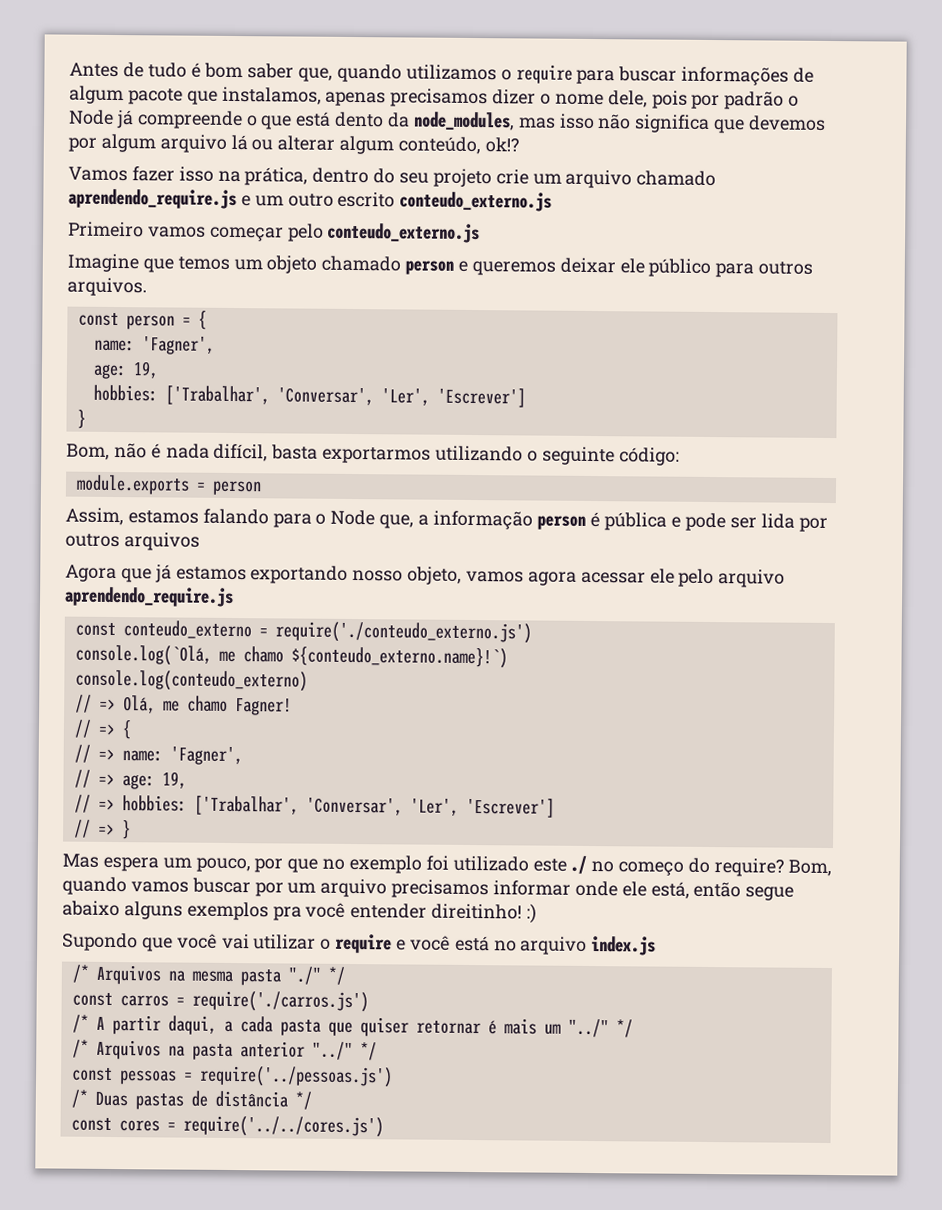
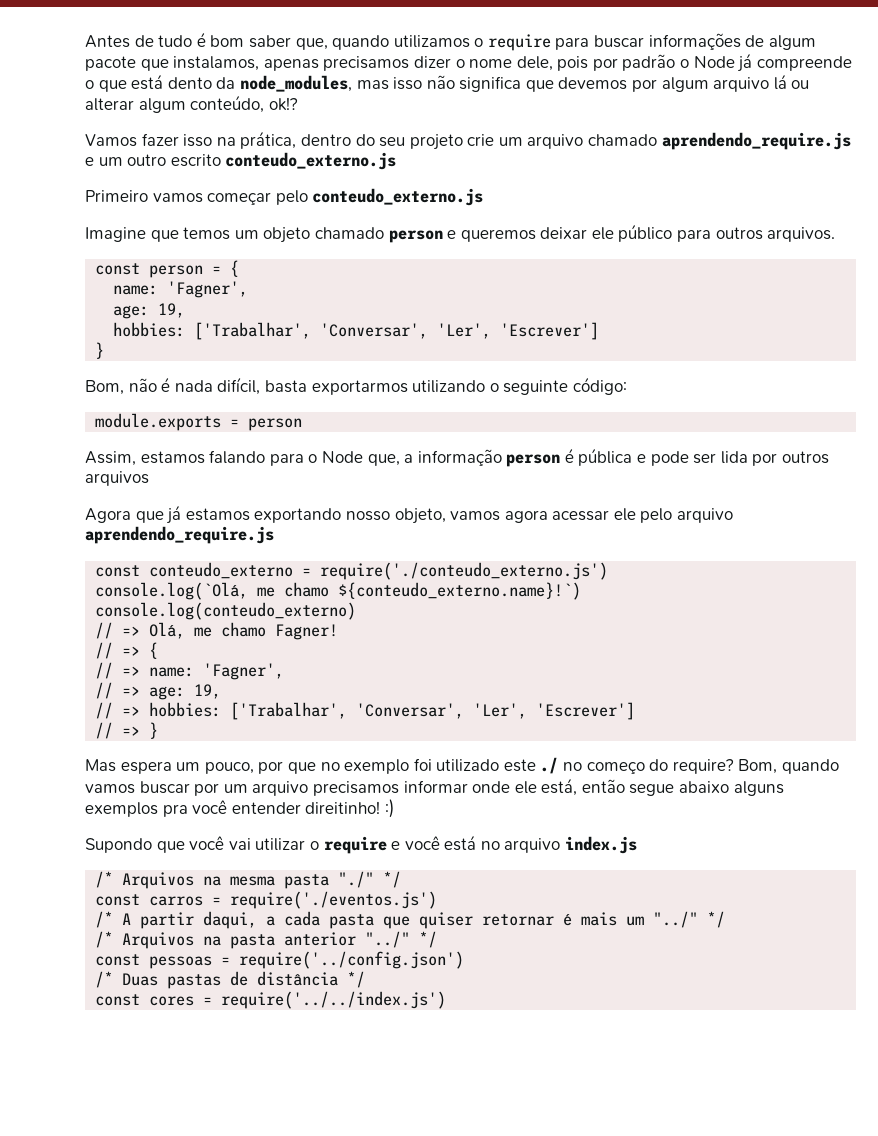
- const carros = require('./carros.js')
+ const carros = require('./eventos.js')
- const pessoas = require('../pessoas.js')
+ const pessoas = require('../config.json')
- const cores = require('../../cores.js')
+ const cores = require('../../index.js')

